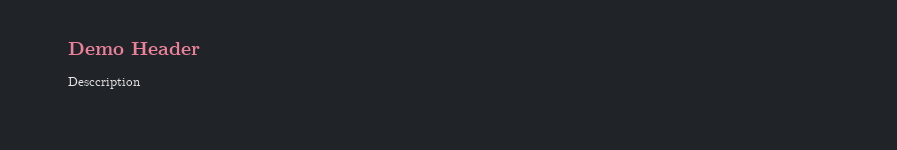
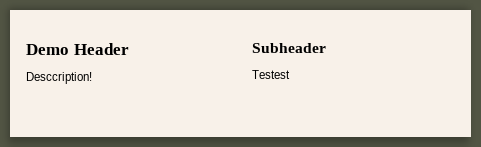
- Desccription
+ Desccription!
+ Subheader
+ Testest

